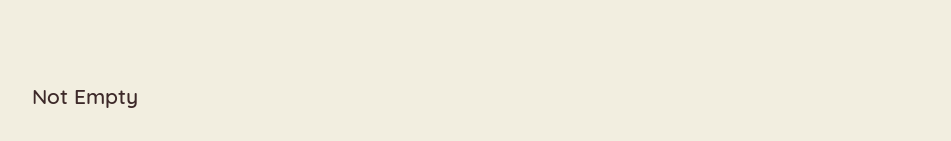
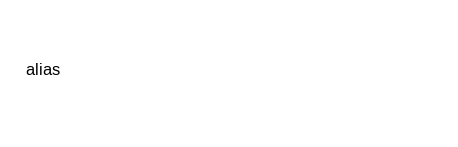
- Not Empty
+ alias

